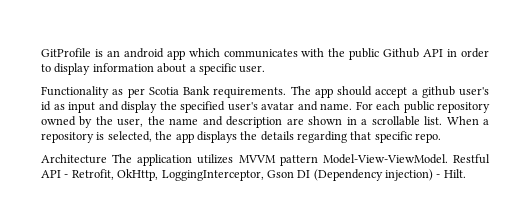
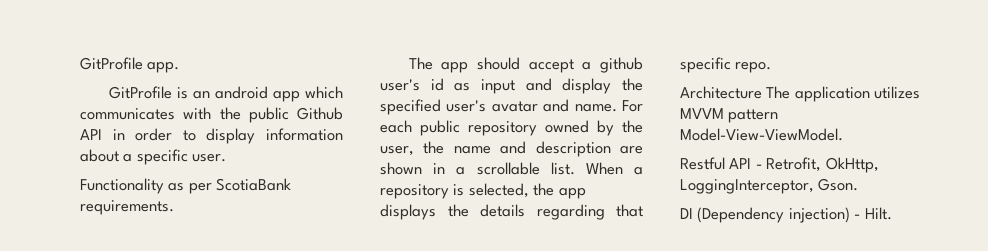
+ GitProfile app.
- Functionality as per Scotia Bank requirements. The app should accept a github user's id as input and display the specified user's avatar and name.
+ Functionality as per ScotiaBank requirements.
+ The app should accept a github user's id as input and display the specified user's avatar and name.
- Architecture The application utilizes MVVM pattern Model-View-ViewModel. Restful API - Retrofit, OkHttp, LoggingInterceptor, Gson DI (Dependency injection) - Hilt.
+ Architecture The application utilizes MVVM pattern Model-View-ViewModel.
+ Restful API - Retrofit, OkHttp, LoggingInterceptor, Gson.
+ DI (Dependency injection) - Hilt.

